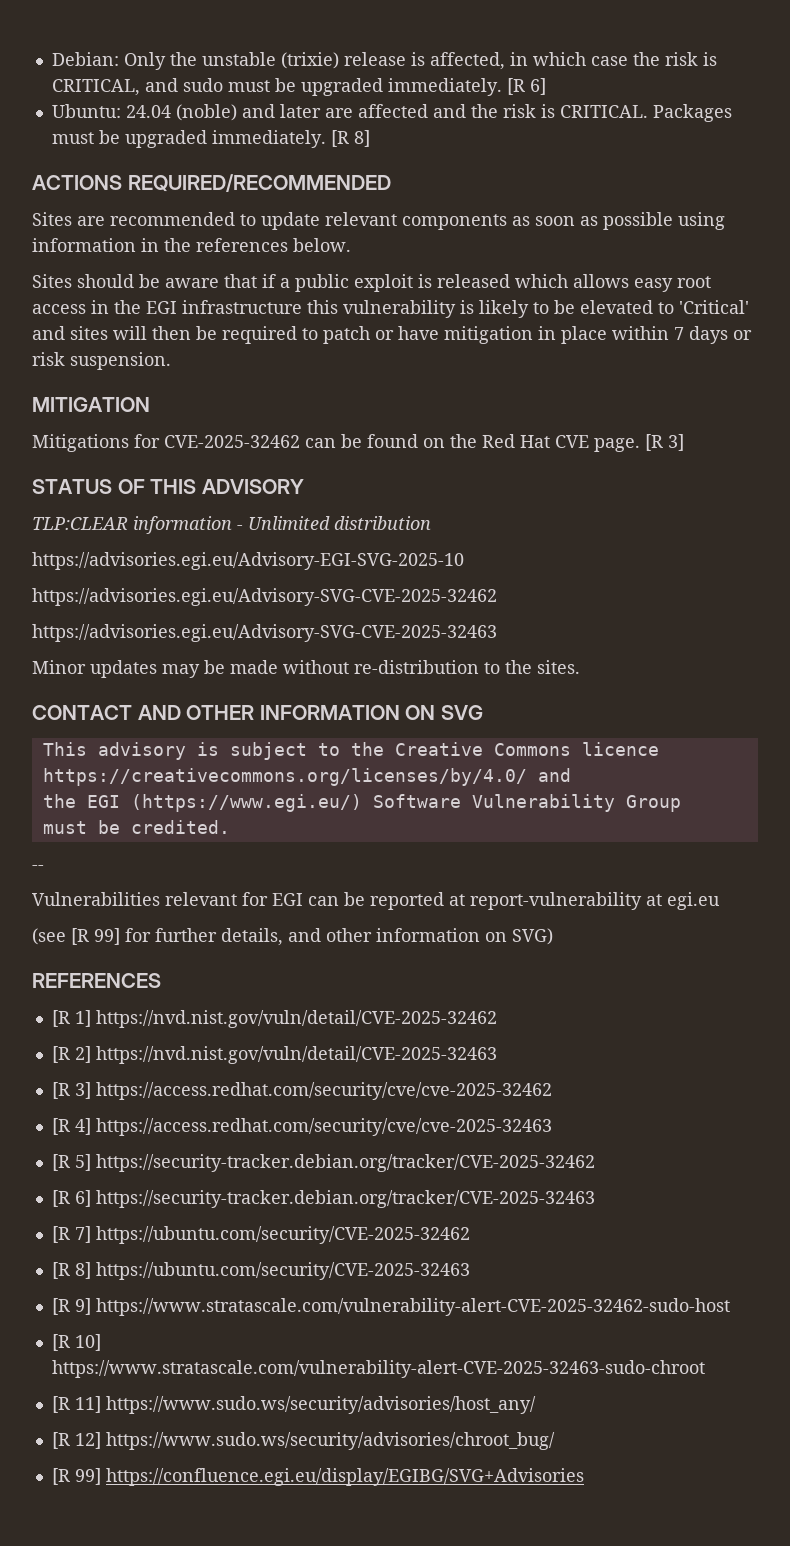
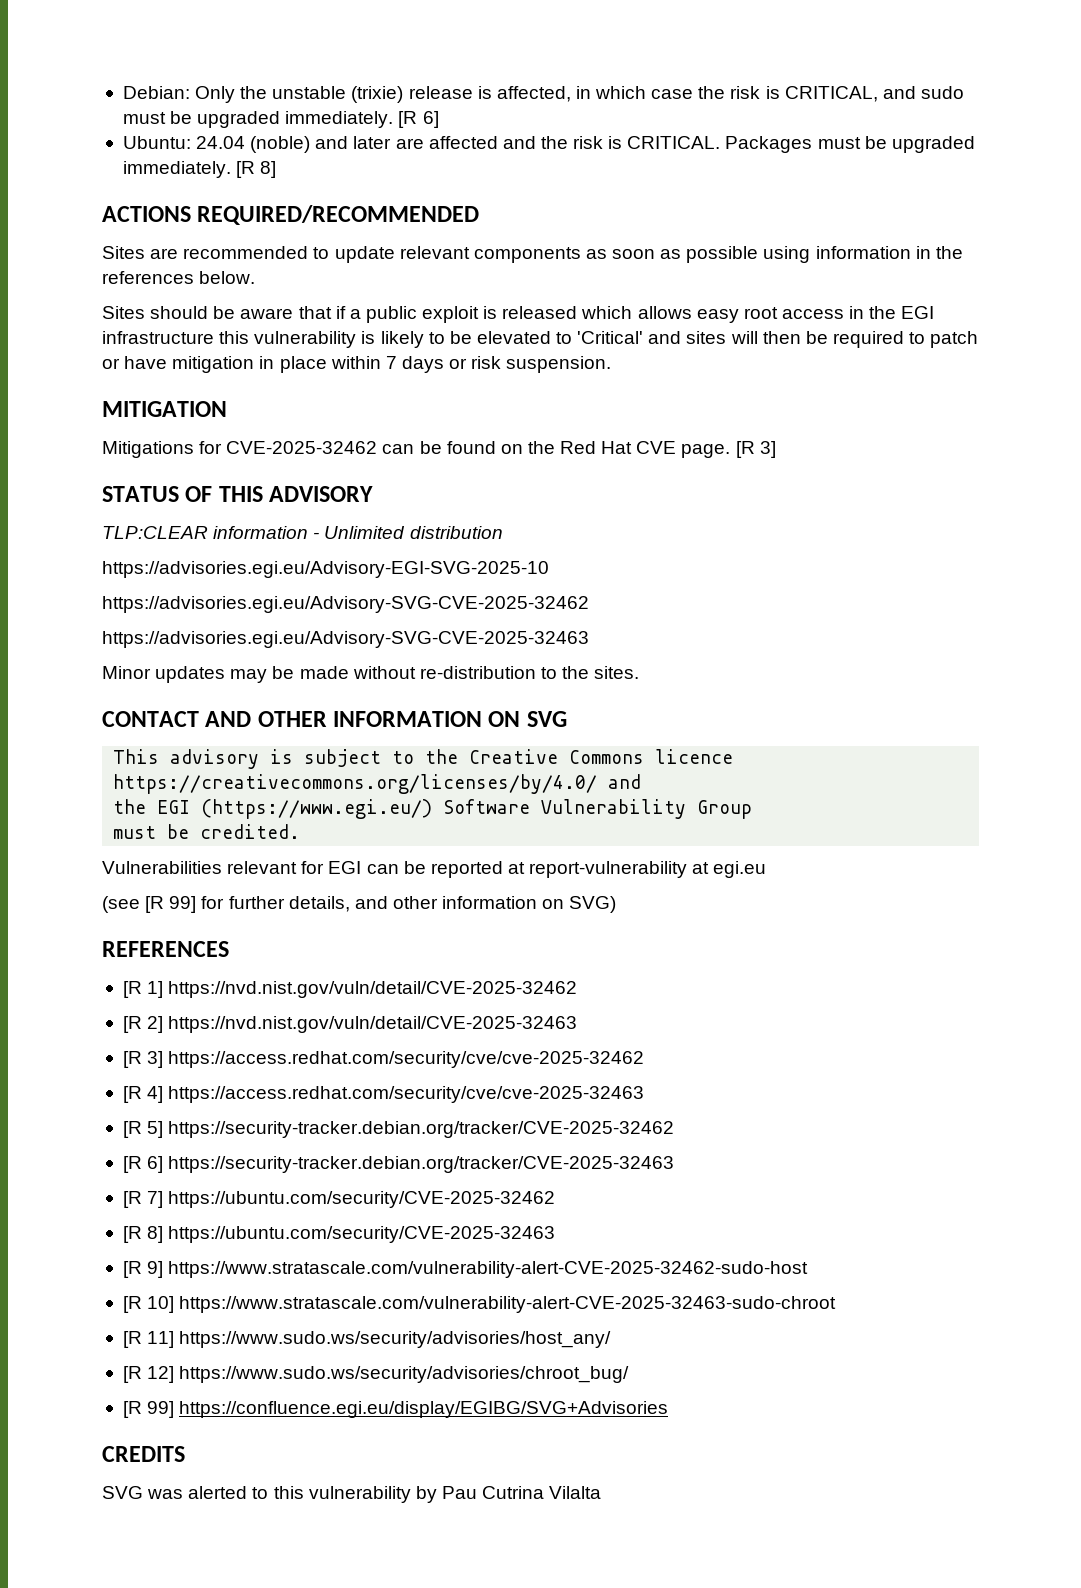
- --
+ CREDITS
+ SVG was alerted to this vulnerability by Pau Cutrina Vilalta

